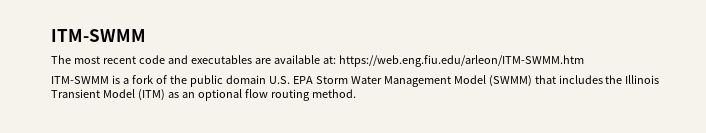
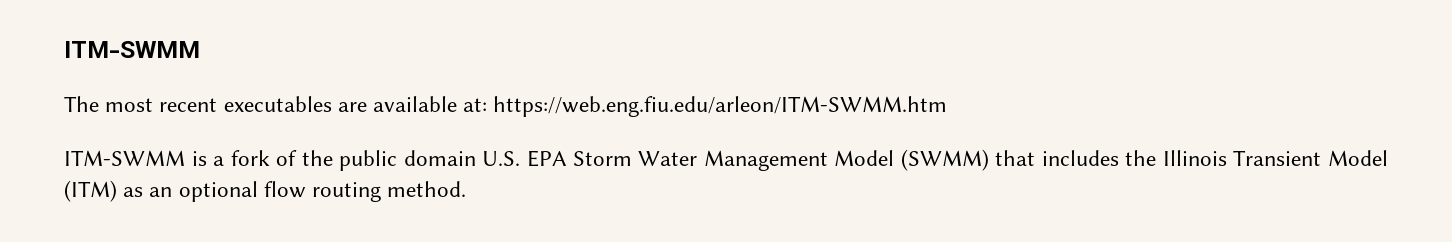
- The most recent code and executables are available at: https://web.eng.fiu.edu/arleon/ITM-SWMM.htm
+ The most recent executables are available at: https://web.eng.fiu.edu/arleon/ITM-SWMM.htm

